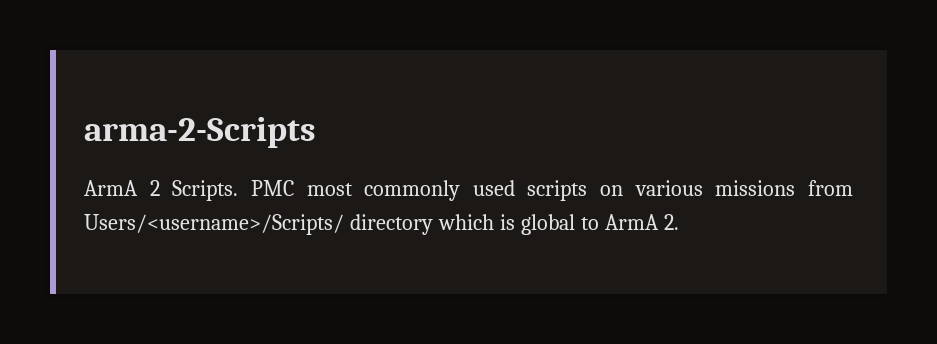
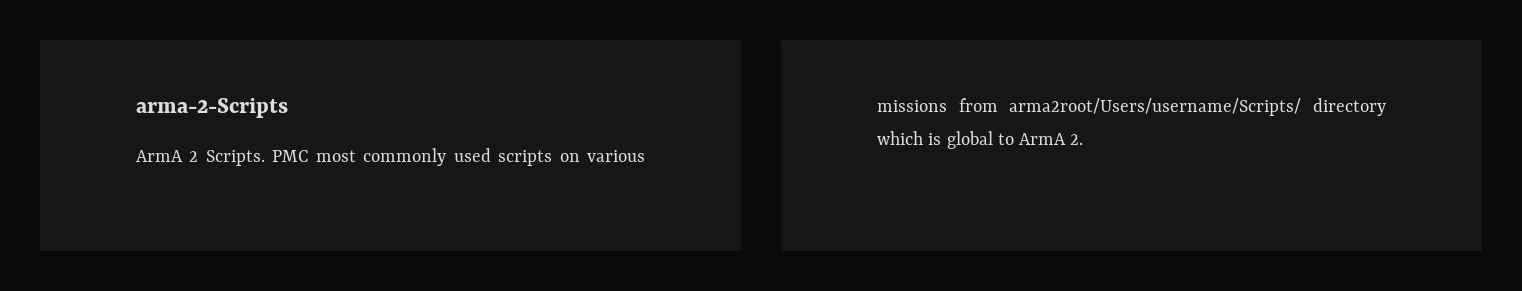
- PMC most commonly used scripts on various missions from Users/<username>/Scripts/ directory which is global to ArmA 2.
+ PMC most commonly used scripts on various missions from arma2root/Users/username/Scripts/ directory which is global to ArmA 2.

